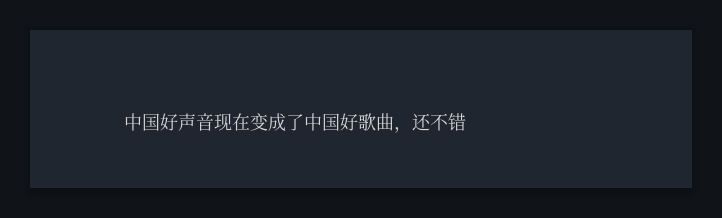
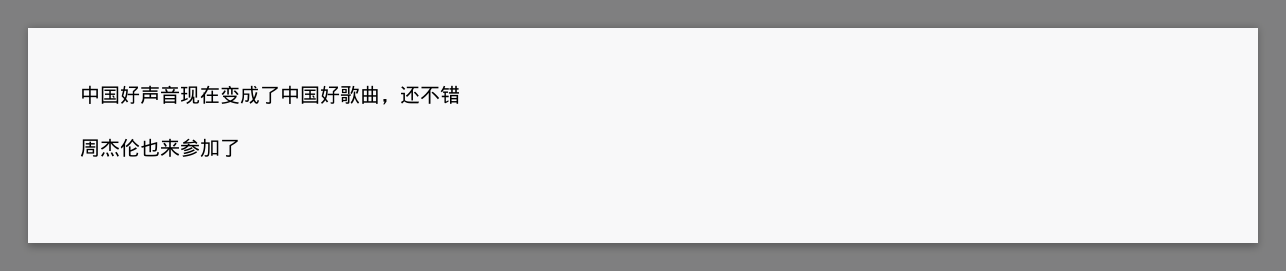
+ 周杰伦也来参加了

